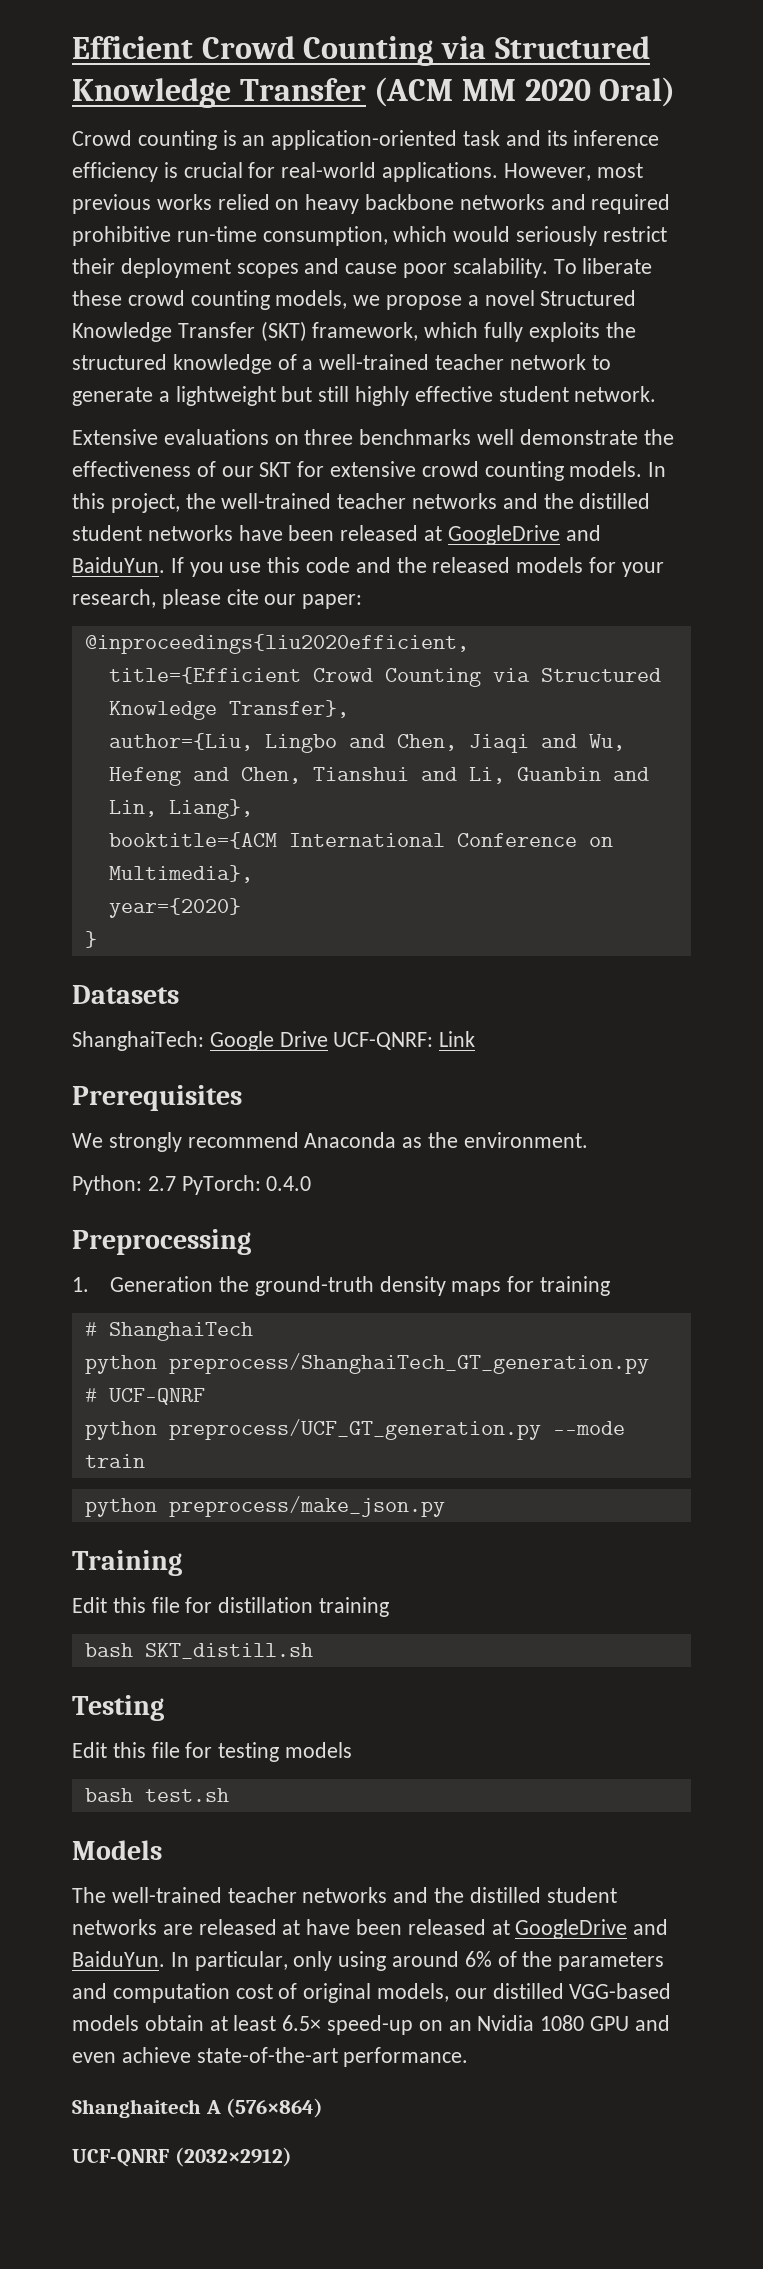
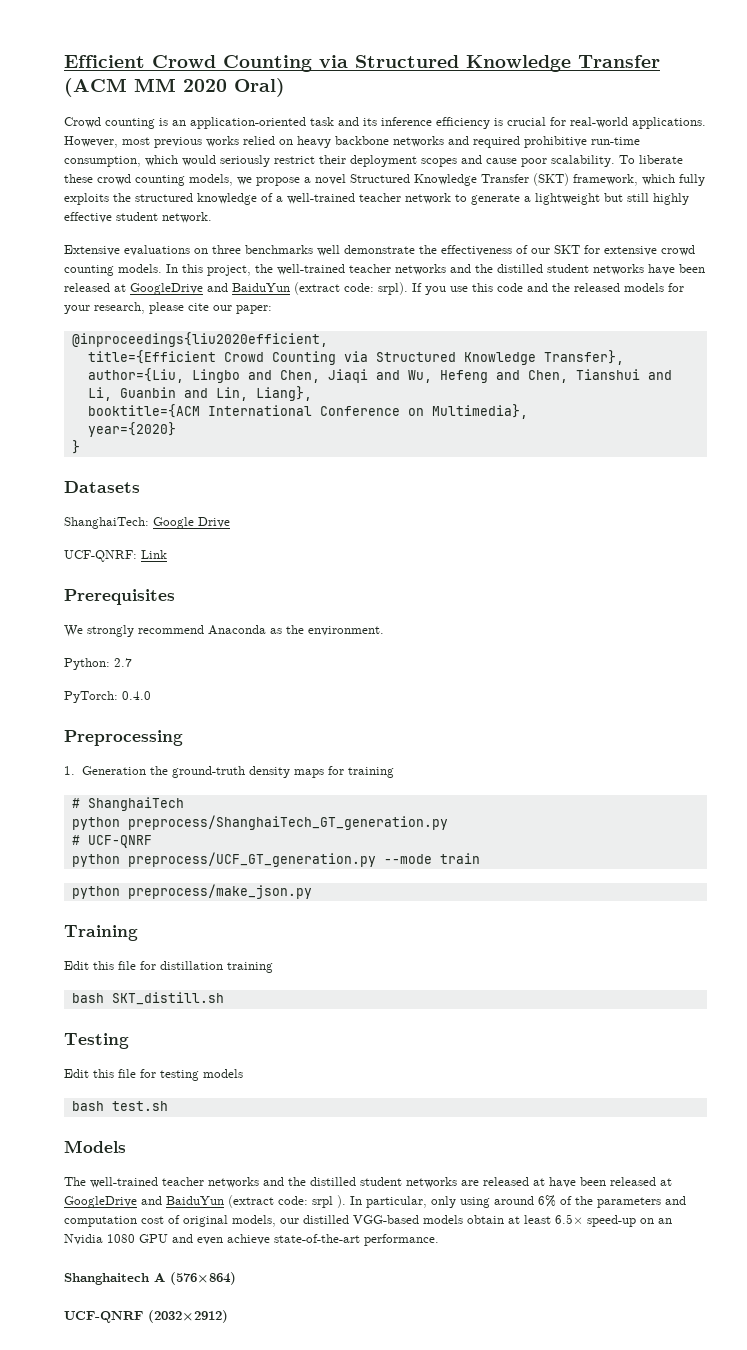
- In this project, the well-trained teacher networks and the distilled student networks have been released at GoogleDrive and BaiduYun.
+ In this project, the well-trained teacher networks and the distilled student networks have been released at GoogleDrive and BaiduYun (extract code: srpl).
- ShanghaiTech: Google Drive UCF-QNRF: Link
+ ShanghaiTech: Google Drive
+ UCF-QNRF: Link
- Python: 2.7 PyTorch: 0.4.0
+ Python: 2.7
+ PyTorch: 0.4.0
- The well-trained teacher networks and the distilled student networks are released at have been released at GoogleDrive and BaiduYun.
+ The well-trained teacher networks and the distilled student networks are released at have been released at GoogleDrive and BaiduYun (extract code: srpl ).

